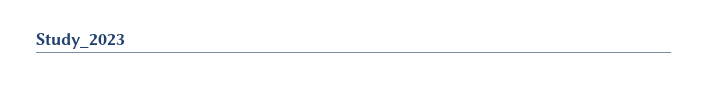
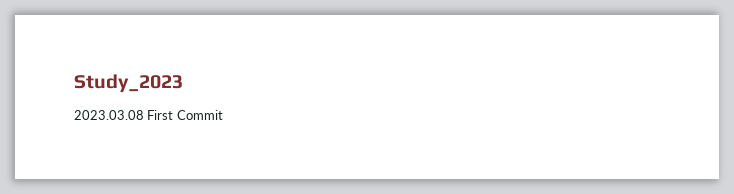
+ 2023.03.08 First Commit

